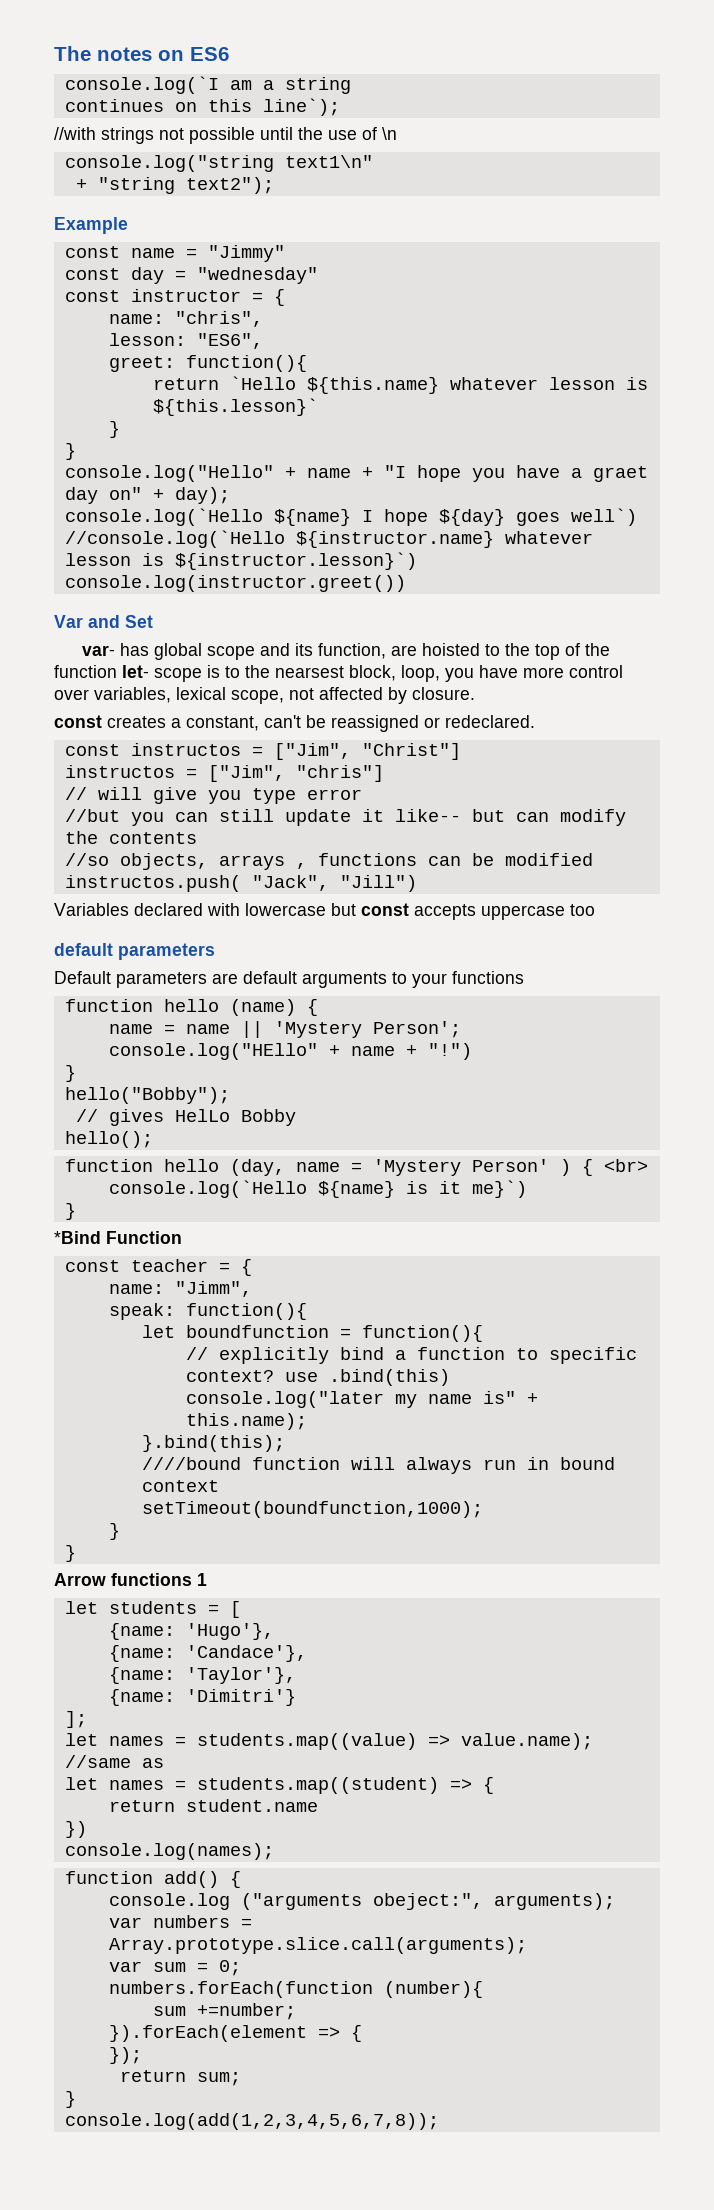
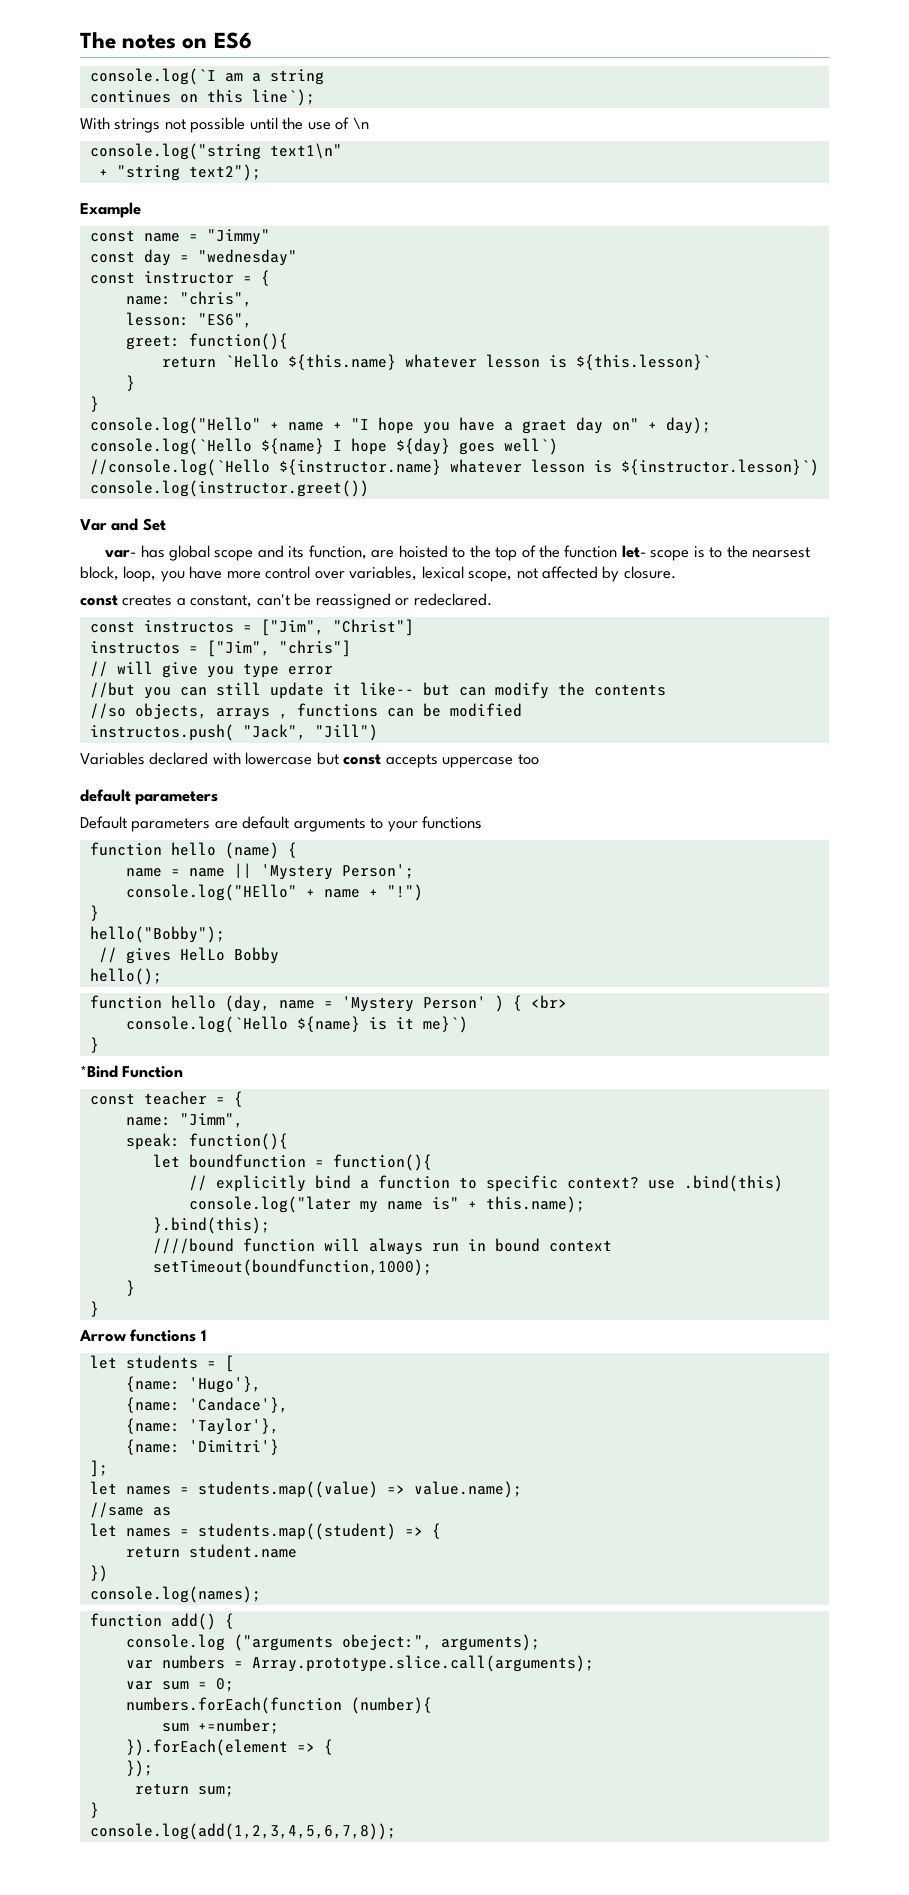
- //with strings not possible until the use of \n
+ With strings not possible until the use of \n

